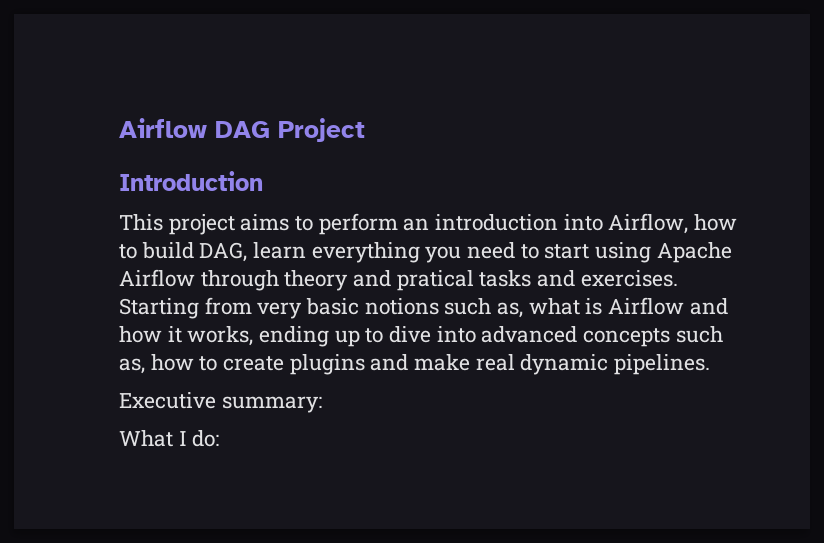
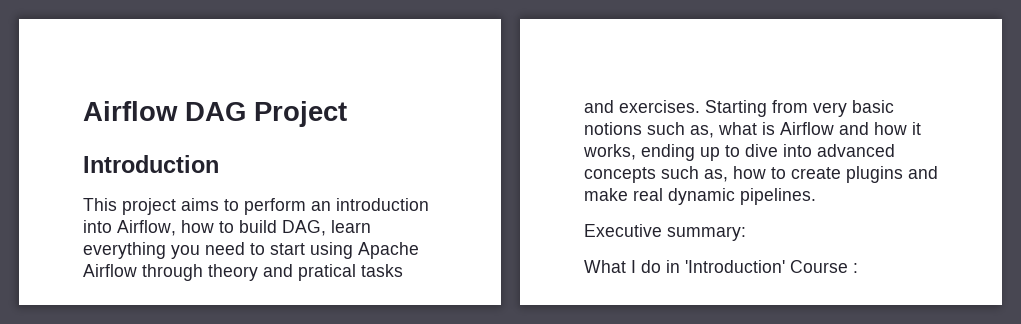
- What I do:
+ What I do in 'Introduction' Course :

